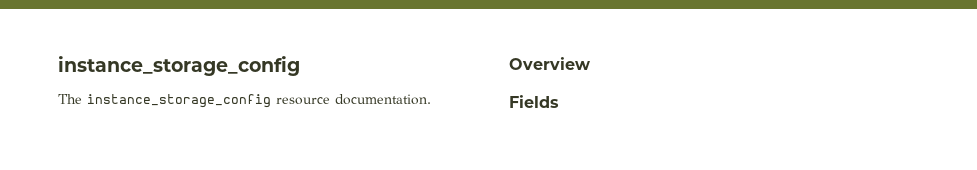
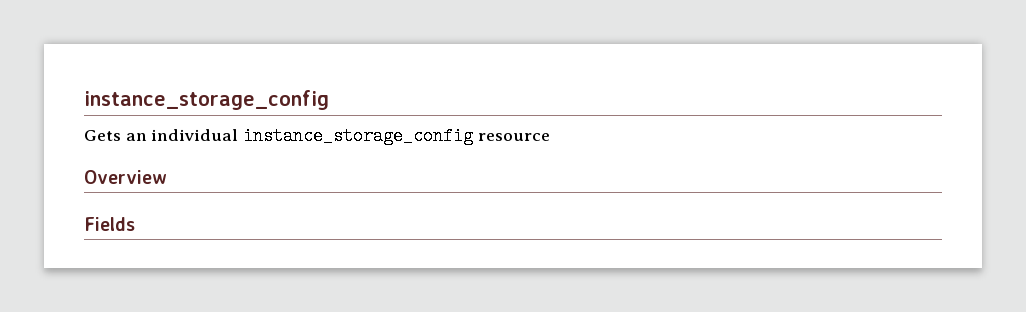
- The instance_storage_config resource documentation.
+ Gets an individual instance_storage_config resource

